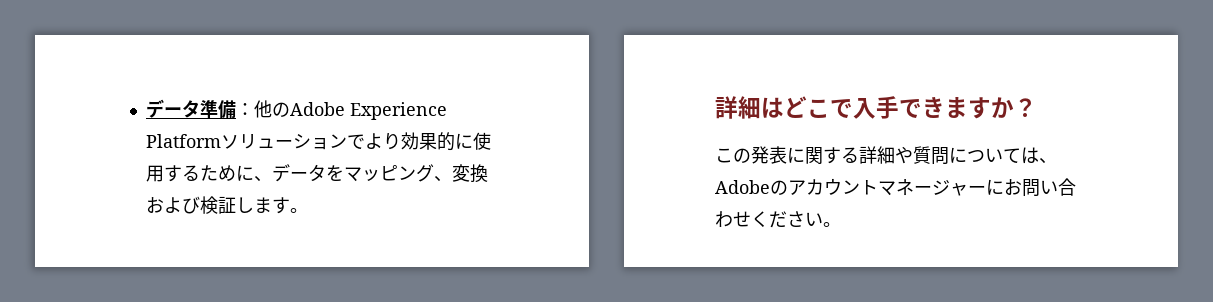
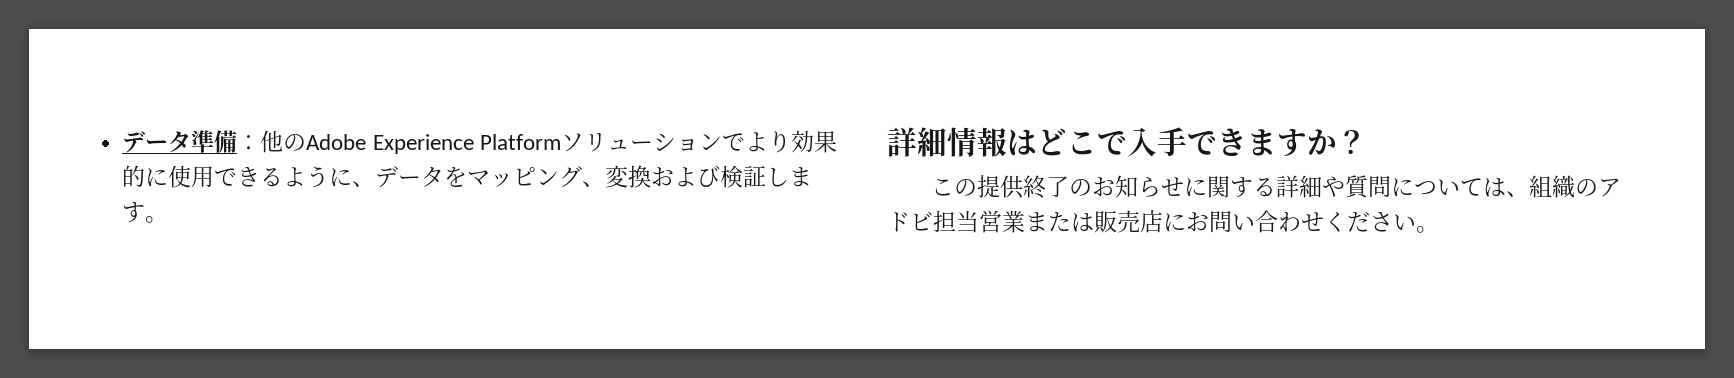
- データ準備：他のAdobe Experience Platformソリューションでより効果的に使用するために、データをマッピング、変換および検証します。
+ データ準備：他のAdobe Experience Platformソリューションでより効果的に使用できるように、データをマッピング、変換および検証します。
- 詳細はどこで入手できますか？
+ 詳細情報はどこで入手できますか？
- この発表に関する詳細や質問については、Adobeのアカウントマネージャーにお問い合わせください。
+ この提供終了のお知らせに関する詳細や質問については、組織のアドビ担当営業または販売店にお問い合わせください。

